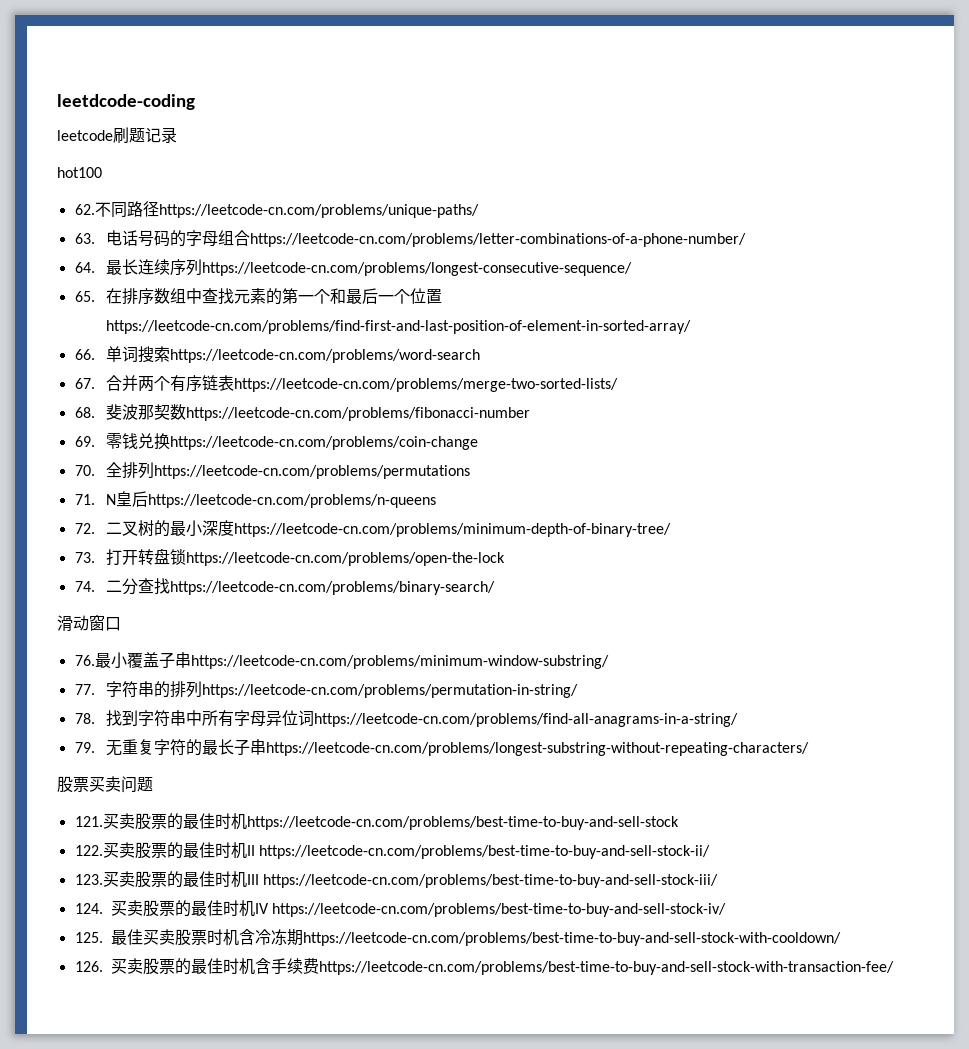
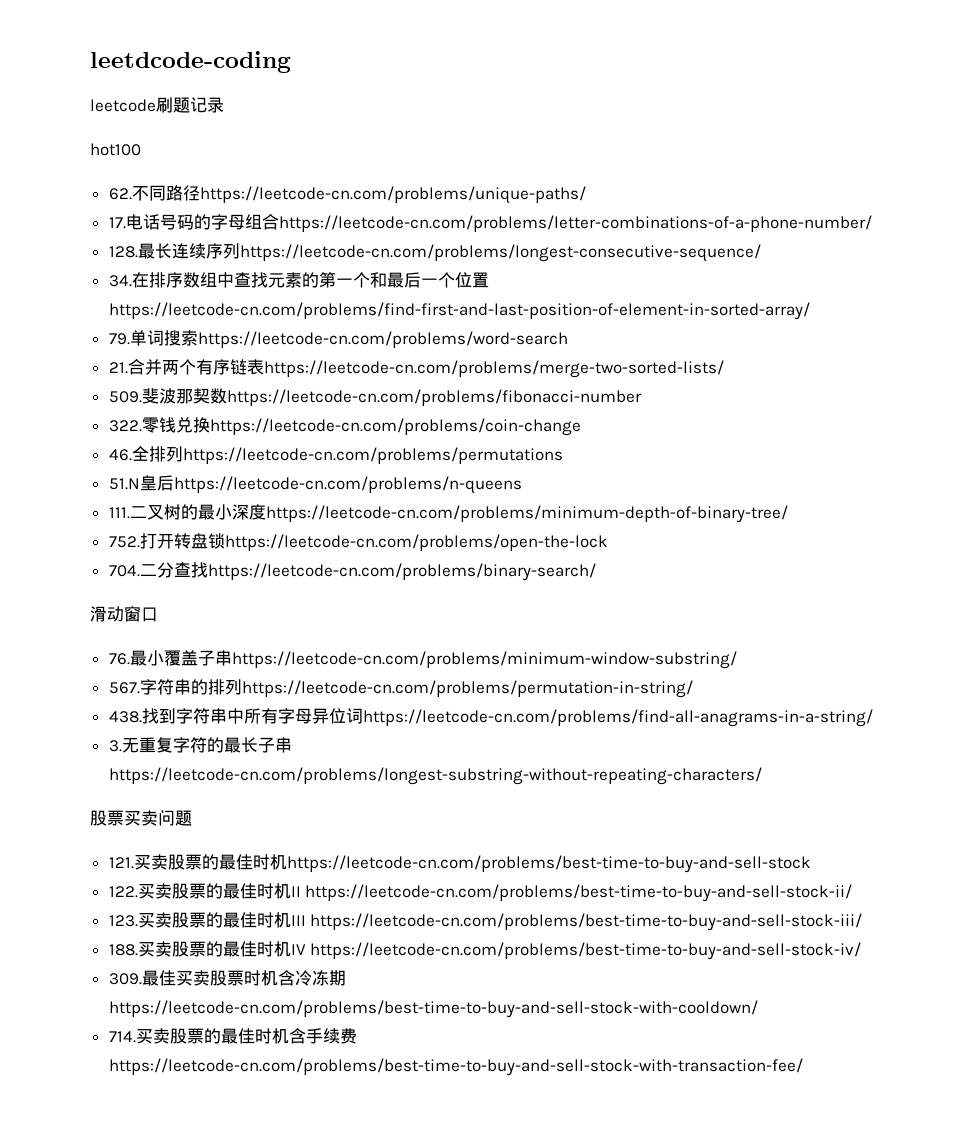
- 63.电话号码的字母组合https://leetcode-cn.com/problems/letter-combinations-of-a-phone-number/
+ 17.电话号码的字母组合https://leetcode-cn.com/problems/letter-combinations-of-a-phone-number/
- 64.最长连续序列https://leetcode-cn.com/problems/longest-consecutive-sequence/
+ 128.最长连续序列https://leetcode-cn.com/problems/longest-consecutive-sequence/
- 65.在排序数组中查找元素的第一个和最后一个位置https://leetcode-cn.com/problems/find-first-and-last-position-of-element-in-sorted-array/
+ 34.在排序数组中查找元素的第一个和最后一个位置https://leetcode-cn.com/problems/find-first-and-last-position-of-element-in-sorted-array/
- 66.单词搜索https://leetcode-cn.com/problems/word-search
+ 79.单词搜索https://leetcode-cn.com/problems/word-search
- 67.合并两个有序链表https://leetcode-cn.com/problems/merge-two-sorted-lists/
+ 21.合并两个有序链表https://leetcode-cn.com/problems/merge-two-sorted-lists/
- 68.斐波那契数https://leetcode-cn.com/problems/fibonacci-number
+ 509.斐波那契数https://leetcode-cn.com/problems/fibonacci-number
- 69.零钱兑换https://leetcode-cn.com/problems/coin-change
+ 322.零钱兑换https://leetcode-cn.com/problems/coin-change
- 70.全排列https://leetcode-cn.com/problems/permutations
+ 46.全排列https://leetcode-cn.com/problems/permutations
- 71. N皇后https://leetcode-cn.com/problems/n-queens
+ 51.N皇后https://leetcode-cn.com/problems/n-queens
- 72.二叉树的最小深度https://leetcode-cn.com/problems/minimum-depth-of-binary-tree/
+ 111.二叉树的最小深度https://leetcode-cn.com/problems/minimum-depth-of-binary-tree/
- 73.打开转盘锁https://leetcode-cn.com/problems/open-the-lock
+ 752.打开转盘锁https://leetcode-cn.com/problems/open-the-lock
- 74.二分查找https://leetcode-cn.com/problems/binary-search/
+ 704.二分查找https://leetcode-cn.com/problems/binary-search/
- 77.字符串的排列https://leetcode-cn.com/problems/permutation-in-string/
+ 567.字符串的排列https://leetcode-cn.com/problems/permutation-in-string/
- 78.找到字符串中所有字母异位词https://leetcode-cn.com/problems/find-all-anagrams-in-a-string/
+ 438.找到字符串中所有字母异位词https://leetcode-cn.com/problems/find-all-anagrams-in-a-string/
- 79.无重复字符的最长子串https://leetcode-cn.com/problems/longest-substring-without-repeating-characters/
+ 3.无重复字符的最长子串https://leetcode-cn.com/problems/longest-substring-without-repeating-characters/
- 124.买卖股票的最佳时机IV https://leetcode-cn.com/problems/best-time-to-buy-and-sell-stock-iv/
+ 188.买卖股票的最佳时机IV https://leetcode-cn.com/problems/best-time-to-buy-and-sell-stock-iv/
- 125.最佳买卖股票时机含冷冻期https://leetcode-cn.com/problems/best-time-to-buy-and-sell-stock-with-cooldown/
+ 309.最佳买卖股票时机含冷冻期https://leetcode-cn.com/problems/best-time-to-buy-and-sell-stock-with-cooldown/
- 126.买卖股票的最佳时机含手续费https://leetcode-cn.com/problems/best-time-to-buy-and-sell-stock-with-transaction-fee/
+ 714.买卖股票的最佳时机含手续费https://leetcode-cn.com/problems/best-time-to-buy-and-sell-stock-with-transaction-fee/

